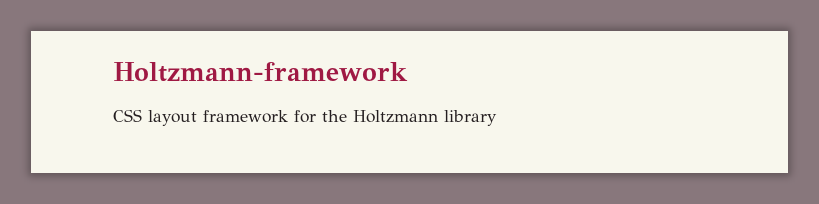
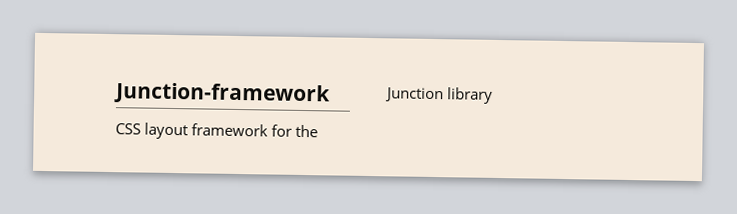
- Holtzmann-framework
+ Junction-framework
- CSS layout framework for the Holtzmann library
+ CSS layout framework for the Junction library

